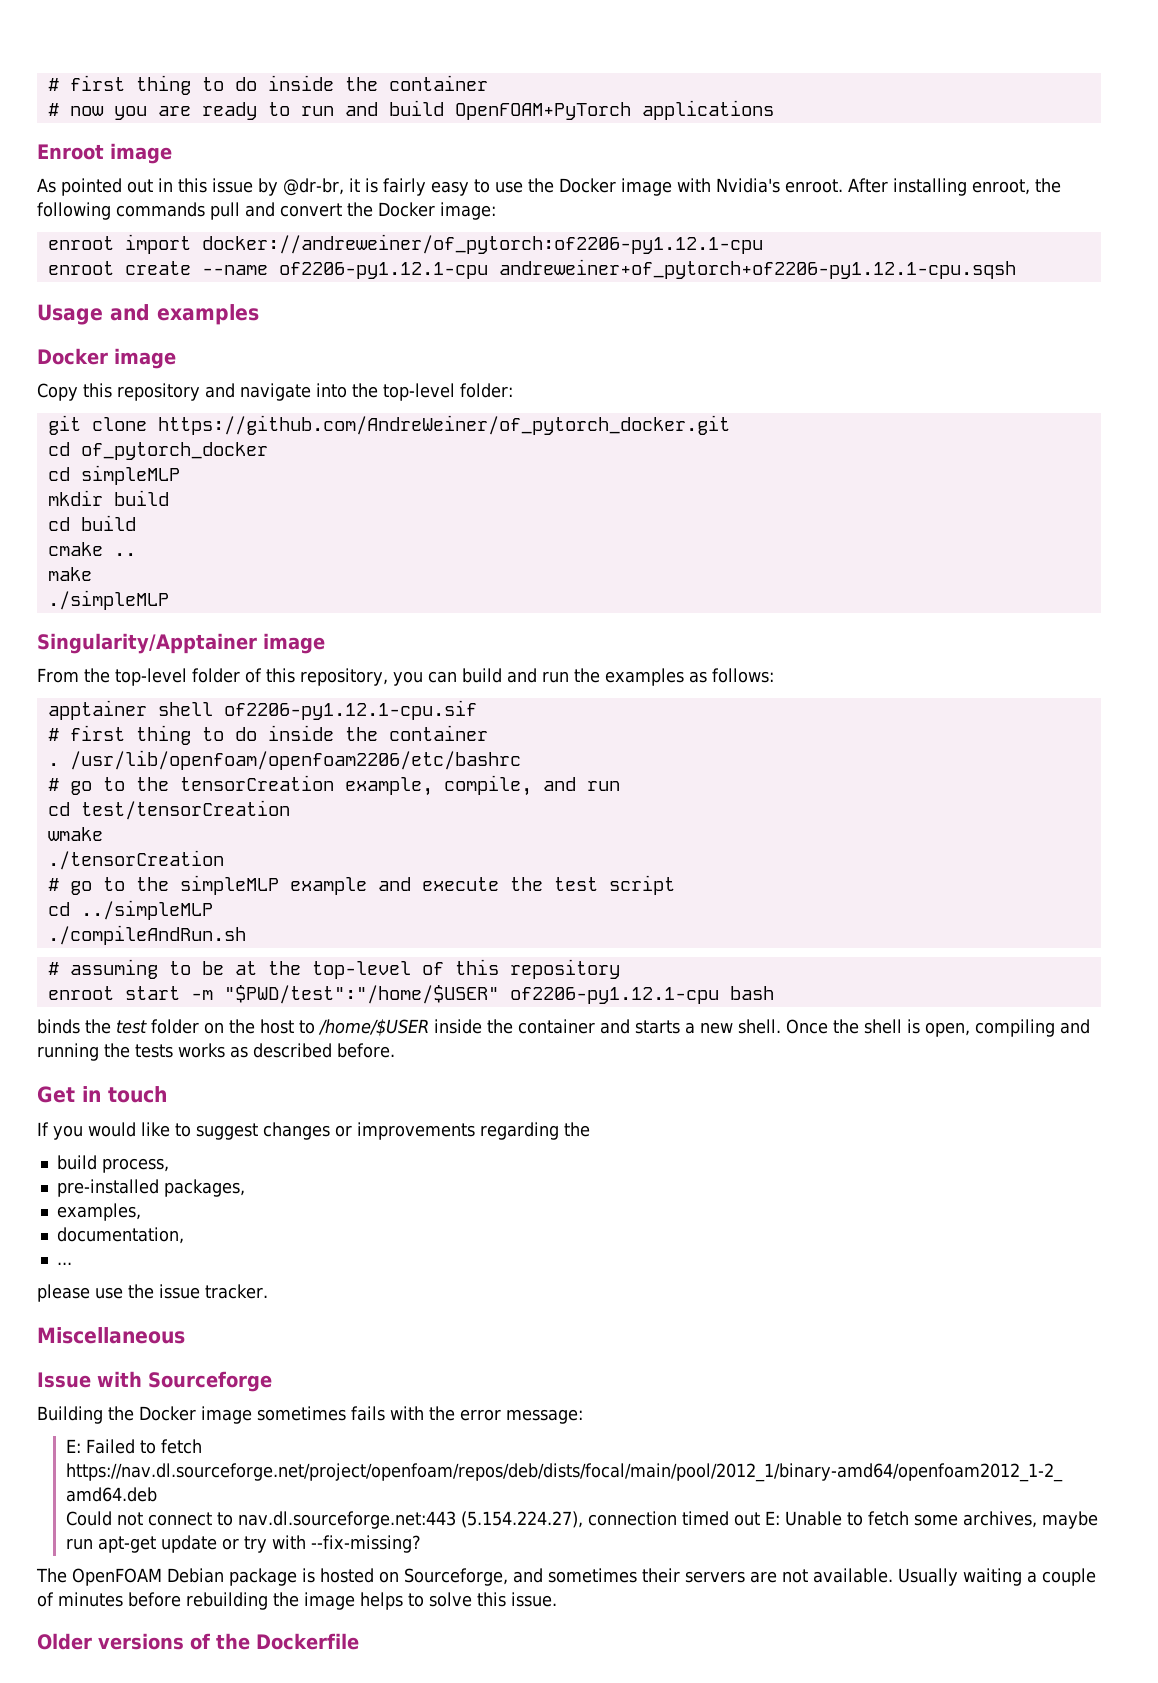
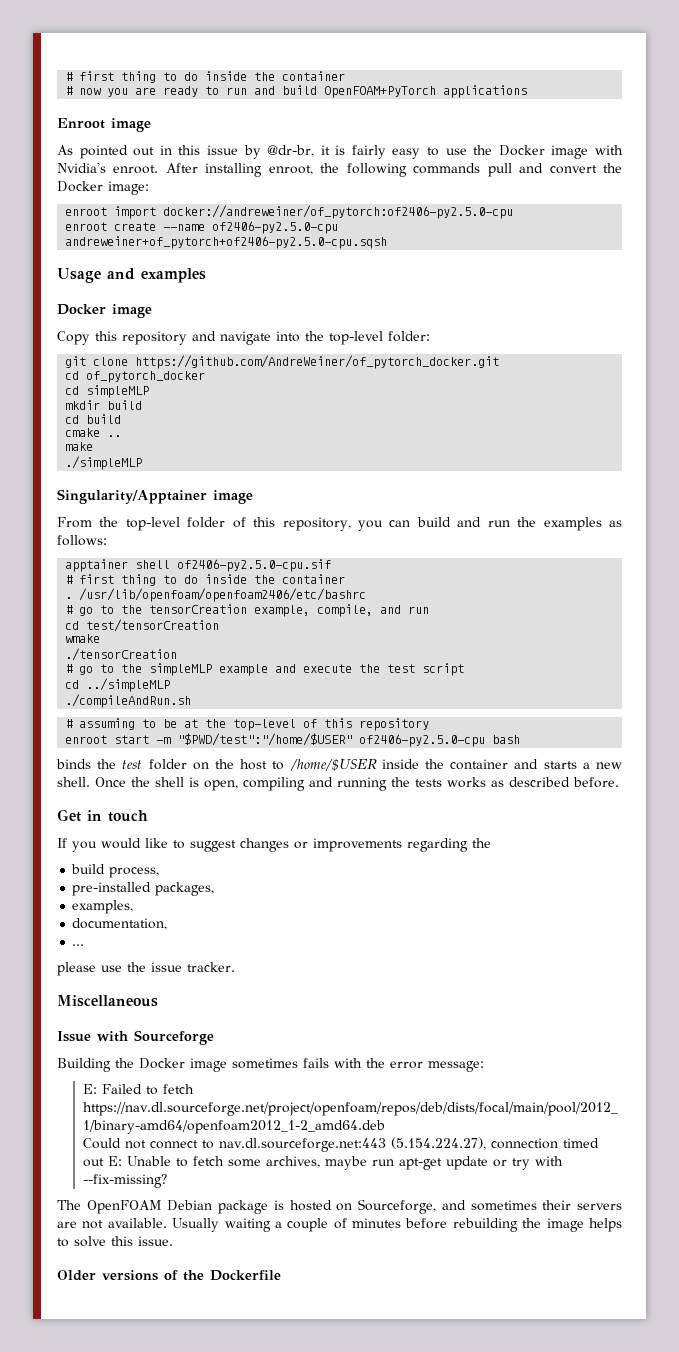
- enroot import docker://andreweiner/of_pytorch:of2206-py1.12.1-cpu
+ enroot import docker://andreweiner/of_pytorch:of2406-py2.5.0-cpu
- enroot create --name of2206-py1.12.1-cpu andreweiner+of_pytorch+of2206-py1.12.1-cpu.sqsh
+ enroot create --name of2406-py2.5.0-cpu andreweiner+of_pytorch+of2406-py2.5.0-cpu.sqsh
- apptainer shell of2206-py1.12.1-cpu.sif
+ apptainer shell of2406-py2.5.0-cpu.sif
- /usr/lib/openfoam/openfoam2206/etc/bashrc
+ /usr/lib/openfoam/openfoam2406/etc/bashrc
- enroot start -m "$PWD/test":"/home/$USER" of2206-py1.12.1-cpu bash
+ enroot start -m "$PWD/test":"/home/$USER" of2406-py2.5.0-cpu bash

